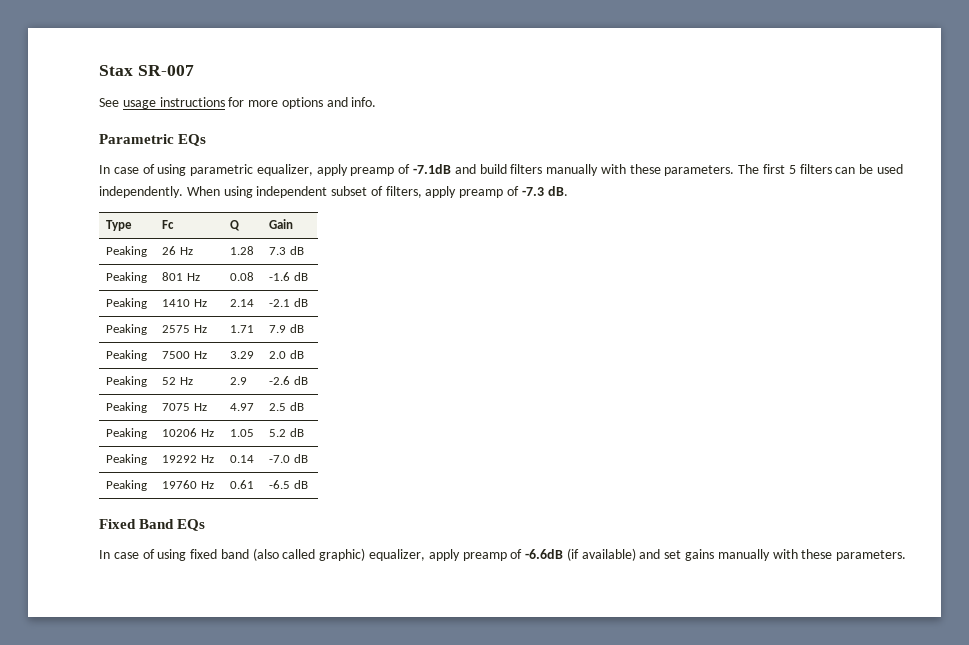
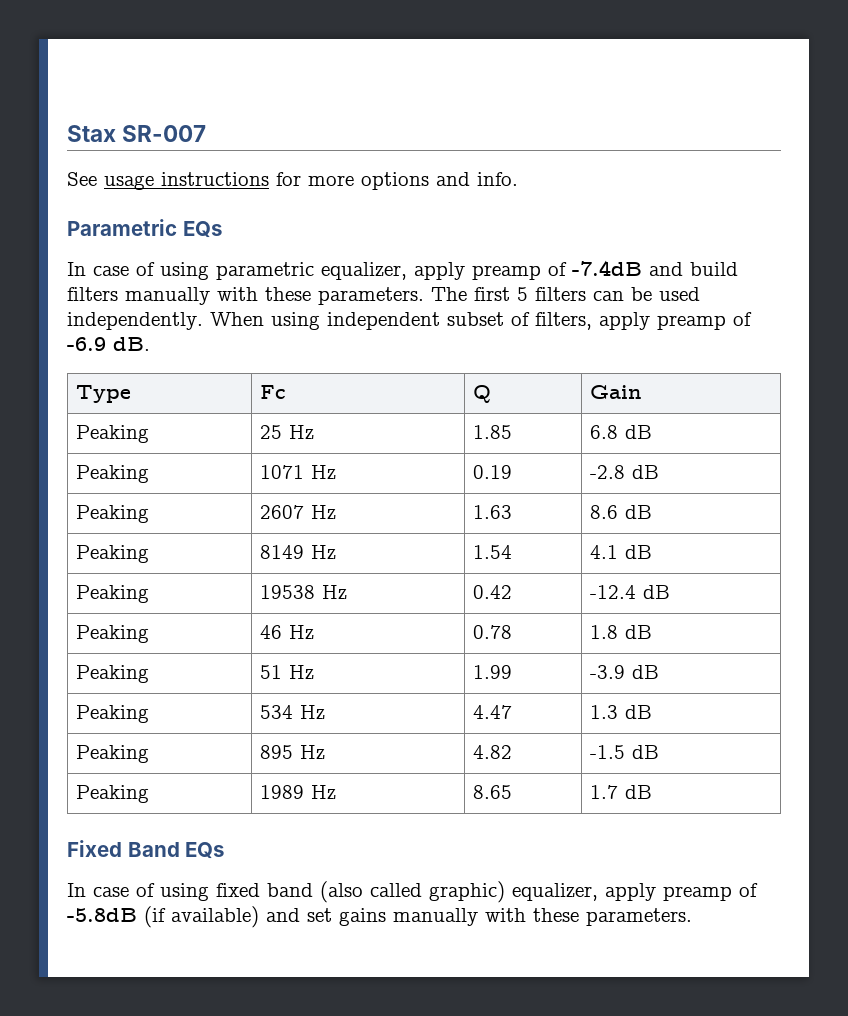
- In case of using parametric equalizer, apply preamp of -7.1dB and build filters manually with these parameters.
+ In case of using parametric equalizer, apply preamp of -7.4dB and build filters manually with these parameters.
- When using independent subset of filters, apply preamp of -7.3 dB.
+ When using independent subset of filters, apply preamp of -6.9 dB.
- Peaking | 26 Hz | 1.28 | 7.3 dB
- Peaking | 801 Hz | 0.08 | -1.6 dB
- Peaking | 1410 Hz | 2.14 | -2.1 dB
- Peaking | 2575 Hz | 1.71 | 7.9 dB
- Peaking | 7500 Hz | 3.29 | 2.0 dB
- Peaking | 52 Hz | 2.9 | -2.6 dB
- Peaking | 7075 Hz | 4.97 | 2.5 dB
- Peaking | 10206 Hz | 1.05 | 5.2 dB
- Peaking | 19292 Hz | 0.14 | -7.0 dB
- Peaking | 19760 Hz | 0.61 | -6.5 dB
+ Peaking | 25 Hz | 1.85 | 6.8 dB
+ Peaking | 1071 Hz | 0.19 | -2.8 dB
+ Peaking | 2607 Hz | 1.63 | 8.6 dB
+ Peaking | 8149 Hz | 1.54 | 4.1 dB
+ Peaking | 19538 Hz | 0.42 | -12.4 dB
+ Peaking | 46 Hz | 0.78 | 1.8 dB
+ Peaking | 51 Hz | 1.99 | -3.9 dB
+ Peaking | 534 Hz | 4.47 | 1.3 dB
+ Peaking | 895 Hz | 4.82 | -1.5 dB
+ Peaking | 1989 Hz | 8.65 | 1.7 dB
- In case of using fixed band (also called graphic) equalizer, apply preamp of -6.6dB (if available) and set gains manually with these parameters.
+ In case of using fixed band (also called graphic) equalizer, apply preamp of -5.8dB (if available) and set gains manually with these parameters.

